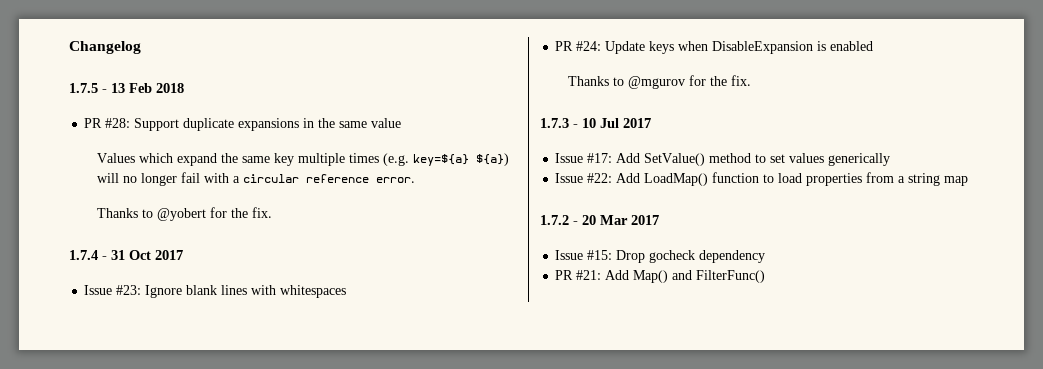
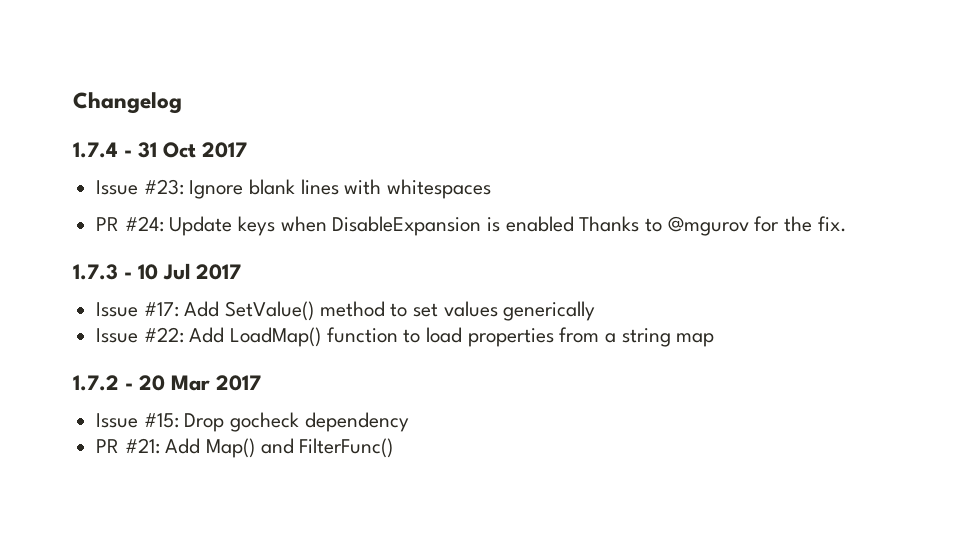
- 1.7.5 - 13 Feb 2018
- PR #28: Support duplicate expansions in the same value
- Values which expand the same key multiple times (e.g. key=${a} ${a}) will no longer fail with a circular reference error.
- Thanks to @yobert for the fix.
- PR #24: Update keys when DisableExpansion is enabled
- Thanks to @mgurov for the fix.
+ PR #24: Update keys when DisableExpansion is enabled Thanks to @mgurov for the fix.

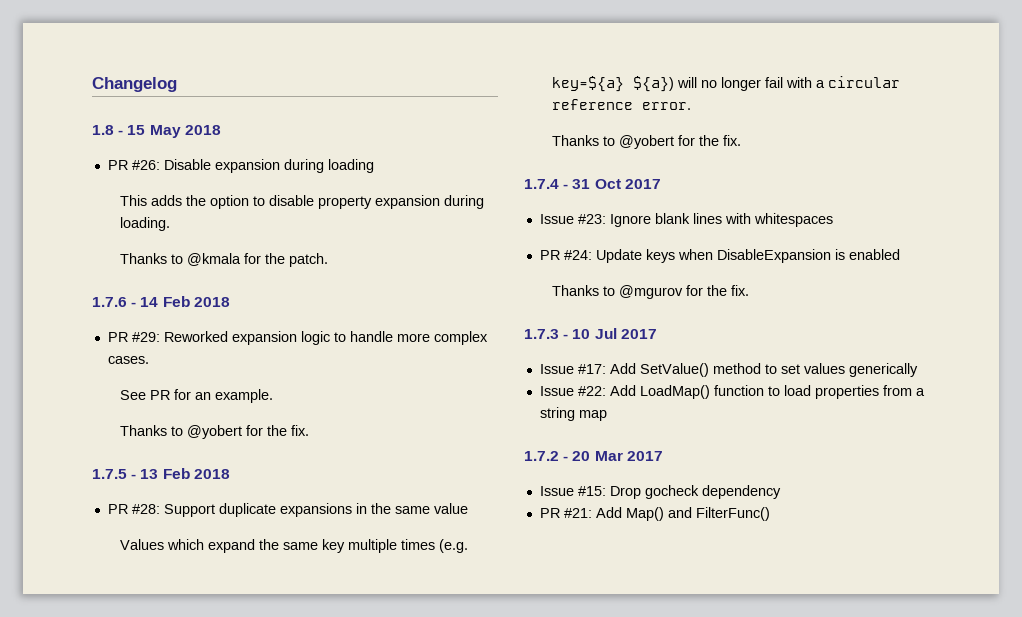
+ 1.8 - 15 May 2018
+ PR #26: Disable expansion during loading
+ This adds the option to disable property expansion during loading.
+ Thanks to @kmala for the patch.
+ 1.7.6 - 14 Feb 2018
+ PR #29: Reworked expansion logic to handle more complex cases.
+ See PR for an example.
+ Thanks to @yobert for the fix.
+ 1.7.5 - 13 Feb 2018
+ PR #28: Support duplicate expansions in the same value
+ Values which expand the same key multiple times (e.g. key=${a} ${a}) will no longer fail with a circular reference error.
+ Thanks to @yobert for the fix.
- PR #24: Update keys when DisableExpansion is enabled Thanks to @mgurov for the fix.
+ PR #24: Update keys when DisableExpansion is enabled
+ Thanks to @mgurov for the fix.

